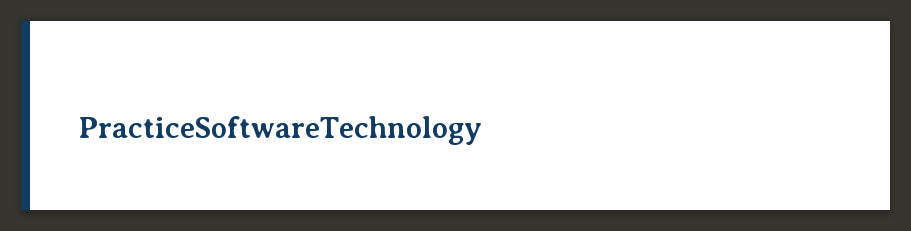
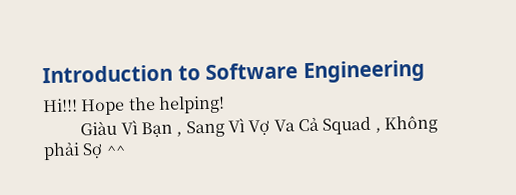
- PracticeSoftwareTechnology
+ Introduction to Software Engineering
+ Hi!!! Hope the helping!
+ Giàu Vì Bạn , Sang Vì Vợ Va Cả Squad , Không phải Sợ ^^

